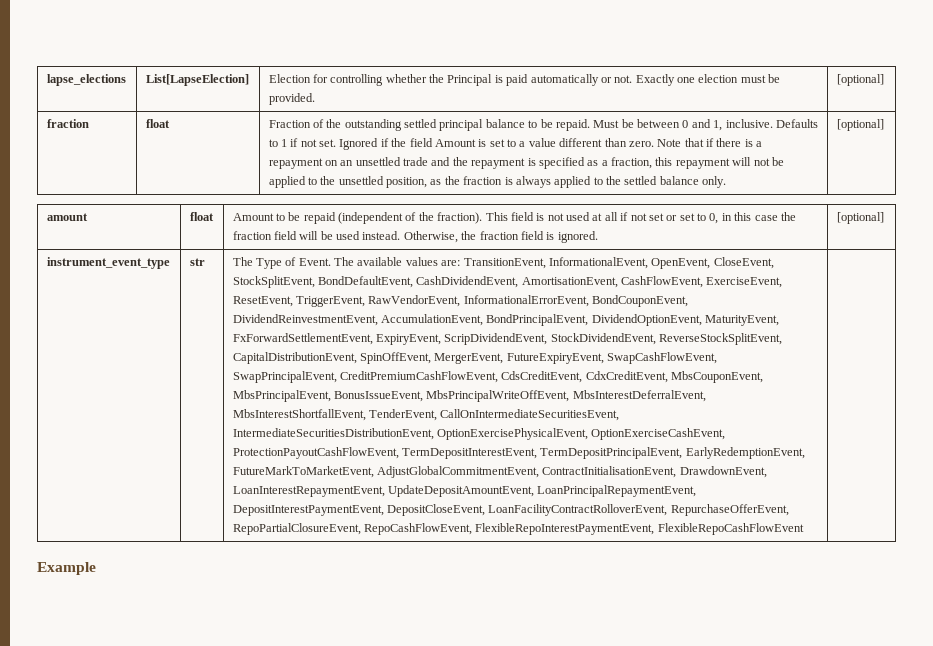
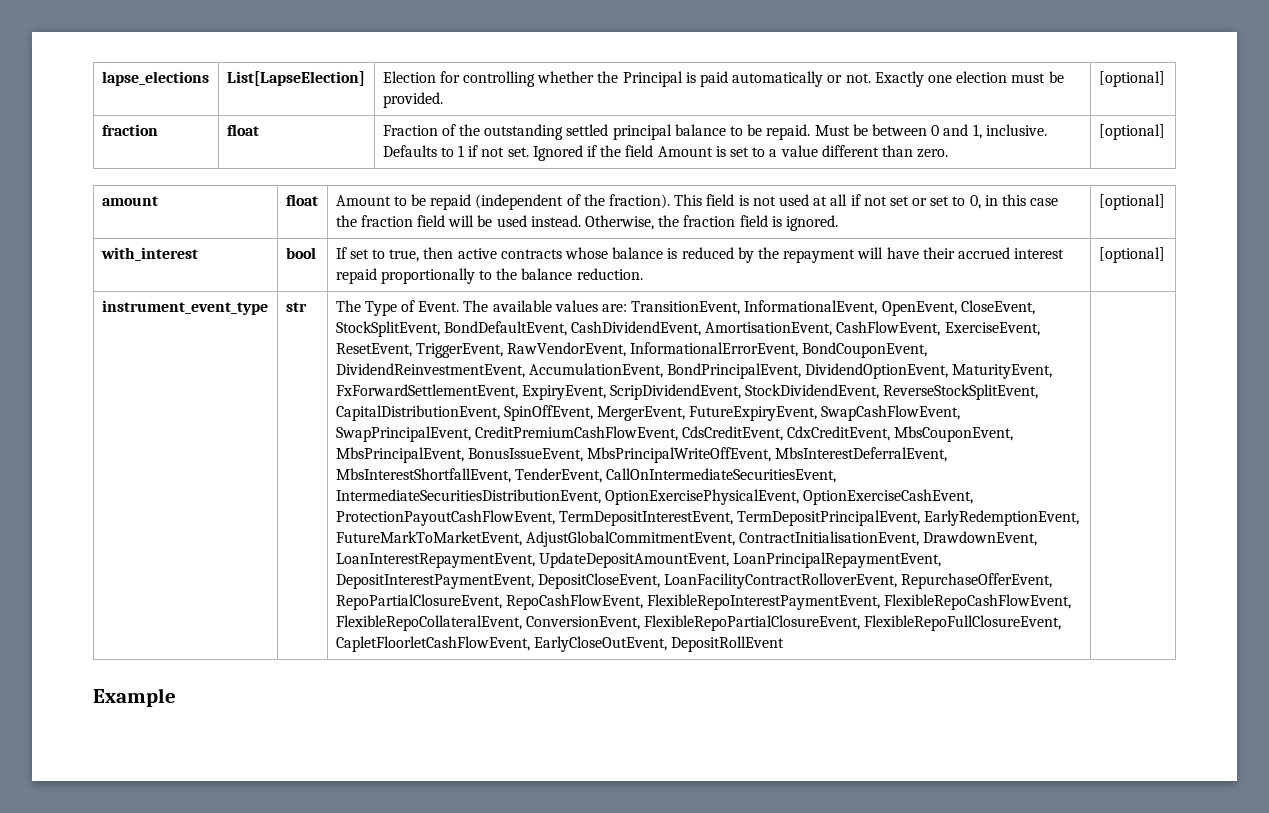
- Note that if there is a repayment on an unsettled trade and the repayment is specified as a fraction, this repayment will not be applied to the unsettled position, as the fraction is always applied to the settled balance only.
+ with_interest | bool | If set to true, then active contracts whose balance is reduced by the repayment will have their accrued interest repaid proportionally to the balance reduction. | [optional]
- TransitionEvent, InformationalEvent, OpenEvent, CloseEvent, StockSplitEvent, BondDefaultEvent, CashDividendEvent, AmortisationEvent, CashFlowEvent, ExerciseEvent, ResetEvent, TriggerEvent, RawVendorEvent, InformationalErrorEvent, BondCouponEvent, DividendReinvestmentEvent, AccumulationEvent, BondPrincipalEvent, DividendOptionEvent, MaturityEvent, FxForwardSettlementEvent, ExpiryEvent, ScripDividendEvent, StockDividendEvent, ReverseStockSplitEvent, CapitalDistributionEvent, SpinOffEvent, MergerEvent, FutureExpiryEvent, SwapCashFlowEvent, SwapPrincipalEvent, CreditPremiumCashFlowEvent, CdsCreditEvent, CdxCreditEvent, MbsCouponEvent, MbsPrincipalEvent, BonusIssueEvent, MbsPrincipalWriteOffEvent, MbsInterestDeferralEvent, MbsInterestShortfallEvent, TenderEvent, CallOnIntermediateSecuritiesEvent, IntermediateSecuritiesDistributionEvent, OptionExercisePhysicalEvent, OptionExerciseCashEvent, ProtectionPayoutCashFlowEvent, TermDepositInterestEvent, TermDepositPrincipalEvent, EarlyRedemptionEvent, FutureMarkToMarketEvent, AdjustGlobalCommitmentEvent, ContractInitialisationEvent, DrawdownEvent, LoanInterestRepaymentEvent, UpdateDepositAmountEvent, LoanPrincipalRepaymentEvent, DepositInterestPaymentEvent, DepositCloseEvent, LoanFacilityContractRolloverEvent, RepurchaseOfferEvent, RepoPartialClosureEvent, RepoCashFlowEvent, FlexibleRepoInterestPaymentEvent, FlexibleRepoCashFlowEvent
+ TransitionEvent, InformationalEvent, OpenEvent, CloseEvent, StockSplitEvent, BondDefaultEvent, CashDividendEvent, AmortisationEvent, CashFlowEvent, ExerciseEvent, ResetEvent, TriggerEvent, RawVendorEvent, InformationalErrorEvent, BondCouponEvent, DividendReinvestmentEvent, AccumulationEvent, BondPrincipalEvent, DividendOptionEvent, MaturityEvent, FxForwardSettlementEvent, ExpiryEvent, ScripDividendEvent, StockDividendEvent, ReverseStockSplitEvent, CapitalDistributionEvent, SpinOffEvent, MergerEvent, FutureExpiryEvent, SwapCashFlowEvent, SwapPrincipalEvent, CreditPremiumCashFlowEvent, CdsCreditEvent, CdxCreditEvent, MbsCouponEvent, MbsPrincipalEvent, BonusIssueEvent, MbsPrincipalWriteOffEvent, MbsInterestDeferralEvent, MbsInterestShortfallEvent, TenderEvent, CallOnIntermediateSecuritiesEvent, IntermediateSecuritiesDistributionEvent, OptionExercisePhysicalEvent, OptionExerciseCashEvent, ProtectionPayoutCashFlowEvent, TermDepositInterestEvent, TermDepositPrincipalEvent, EarlyRedemptionEvent, FutureMarkToMarketEvent, AdjustGlobalCommitmentEvent, ContractInitialisationEvent, DrawdownEvent, LoanInterestRepaymentEvent, UpdateDepositAmountEvent, LoanPrincipalRepaymentEvent, DepositInterestPaymentEvent, DepositCloseEvent, LoanFacilityContractRolloverEvent, RepurchaseOfferEvent, RepoPartialClosureEvent, RepoCashFlowEvent, FlexibleRepoInterestPaymentEvent, FlexibleRepoCashFlowEvent, FlexibleRepoCollateralEvent, ConversionEvent, FlexibleRepoPartialClosureEvent, FlexibleRepoFullClosureEvent, CapletFloorletCashFlowEvent, EarlyCloseOutEvent, DepositRollEvent

